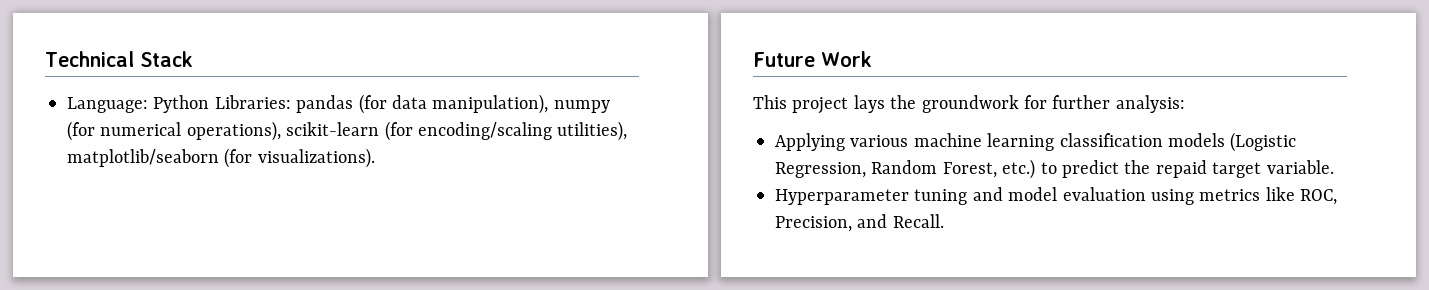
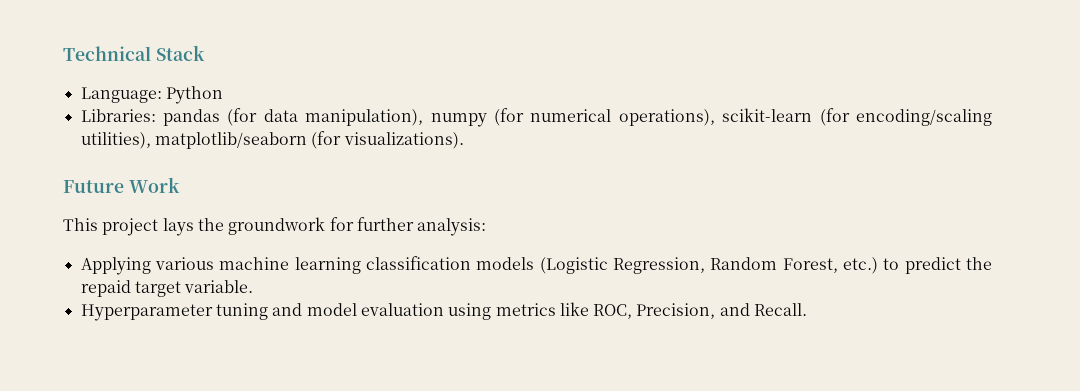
- Language: Python Libraries: pandas (for data manipulation), numpy (for numerical operations), scikit-learn (for encoding/scaling utilities), matplotlib/seaborn (for visualizations).
+ Language: Python
+ Libraries: pandas (for data manipulation), numpy (for numerical operations), scikit-learn (for encoding/scaling utilities), matplotlib/seaborn (for visualizations).

